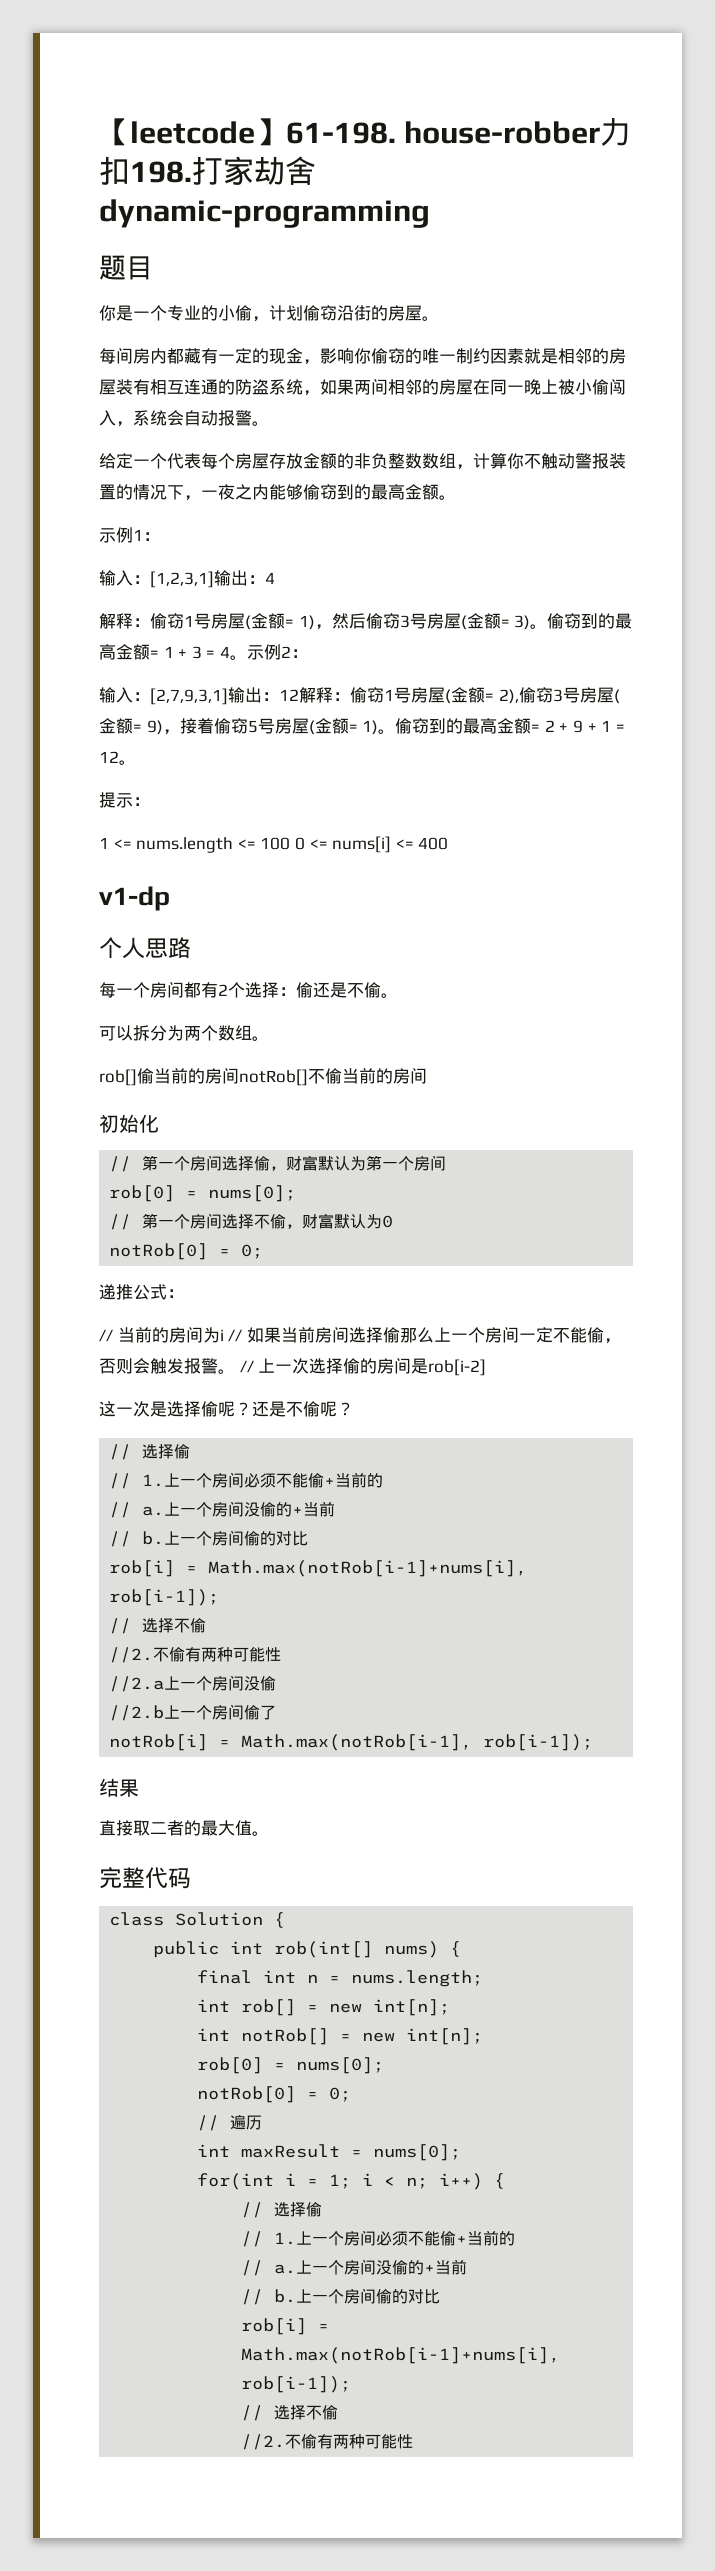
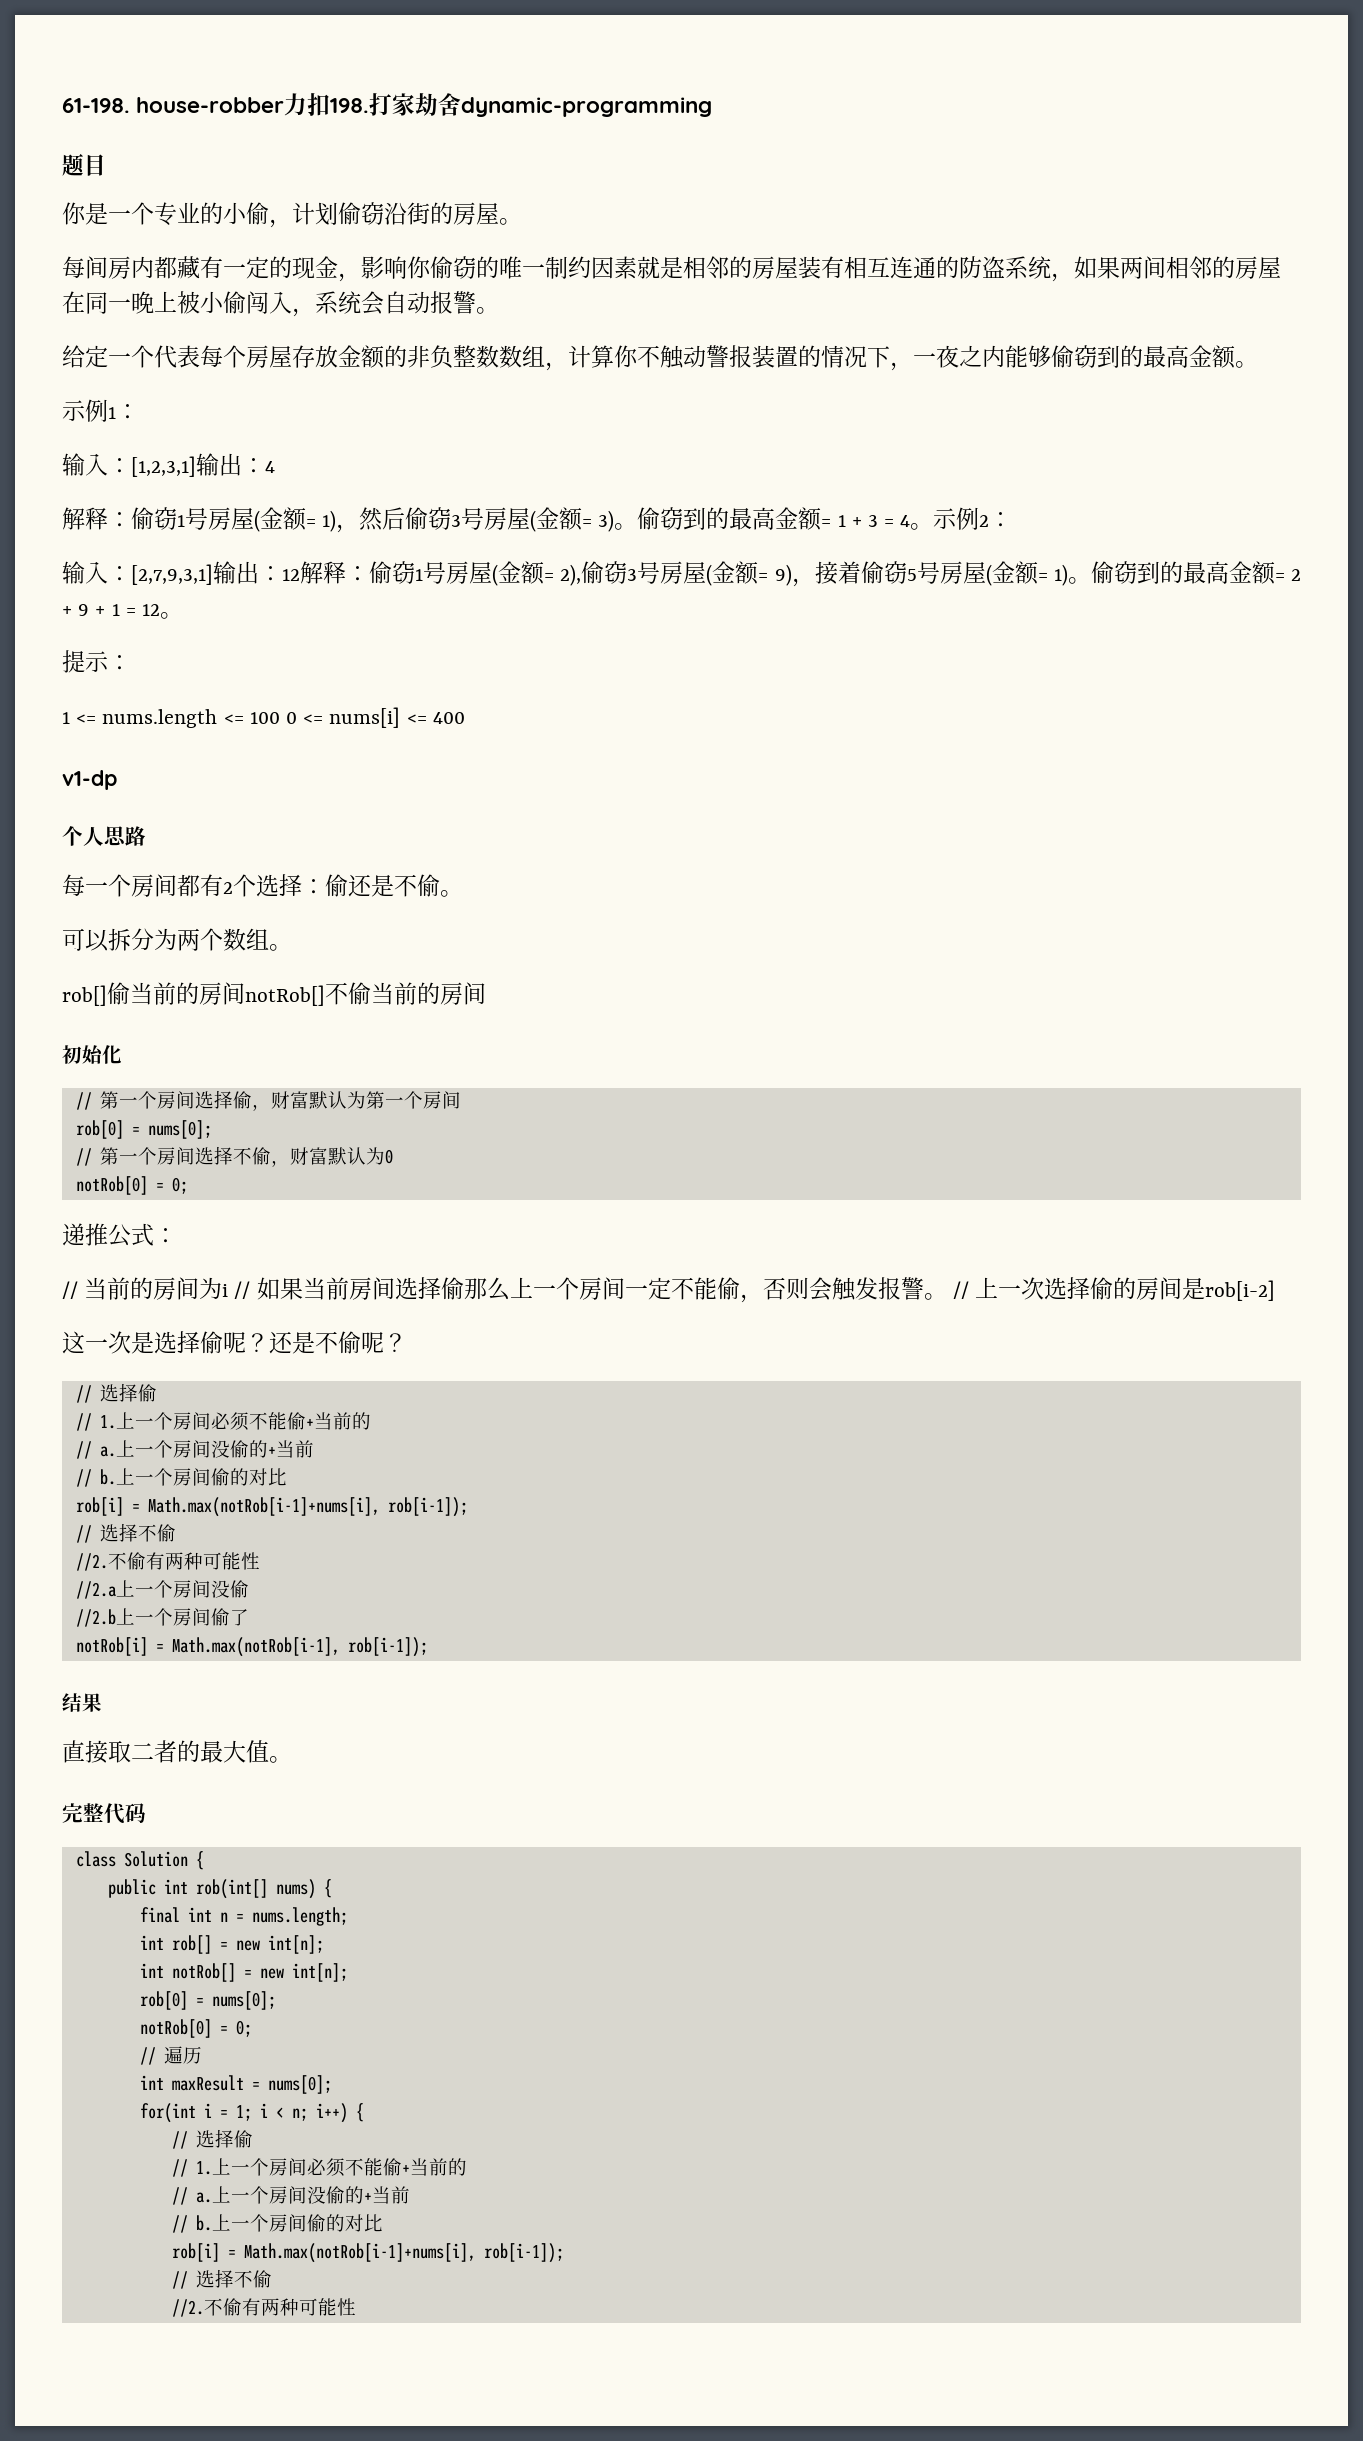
- 【leetcode】61-198. house-robber力扣198.打家劫舍dynamic-programming
+ 61-198. house-robber力扣198.打家劫舍dynamic-programming

